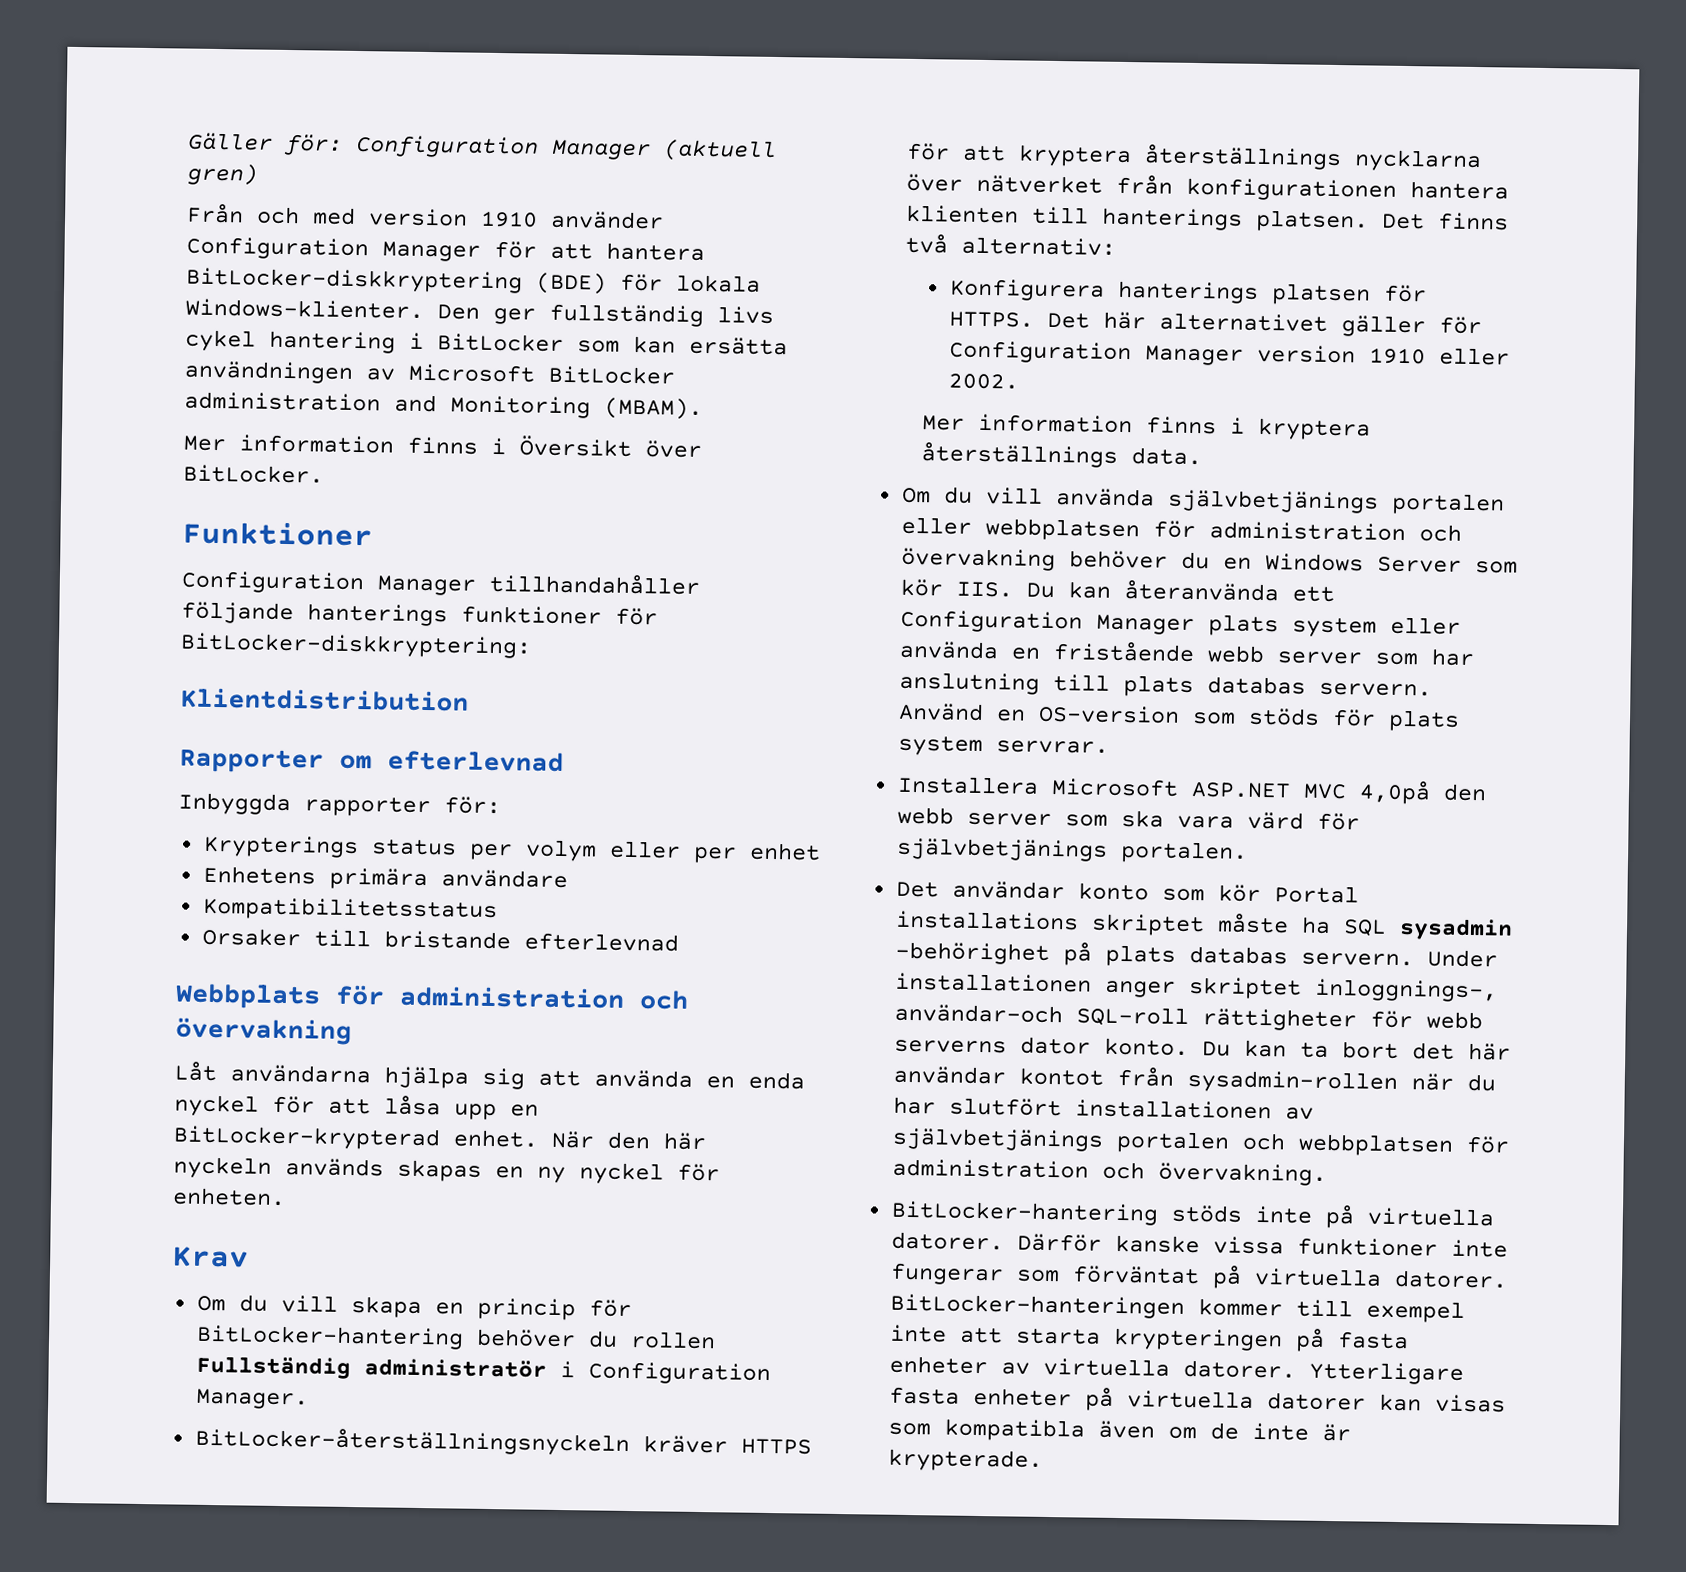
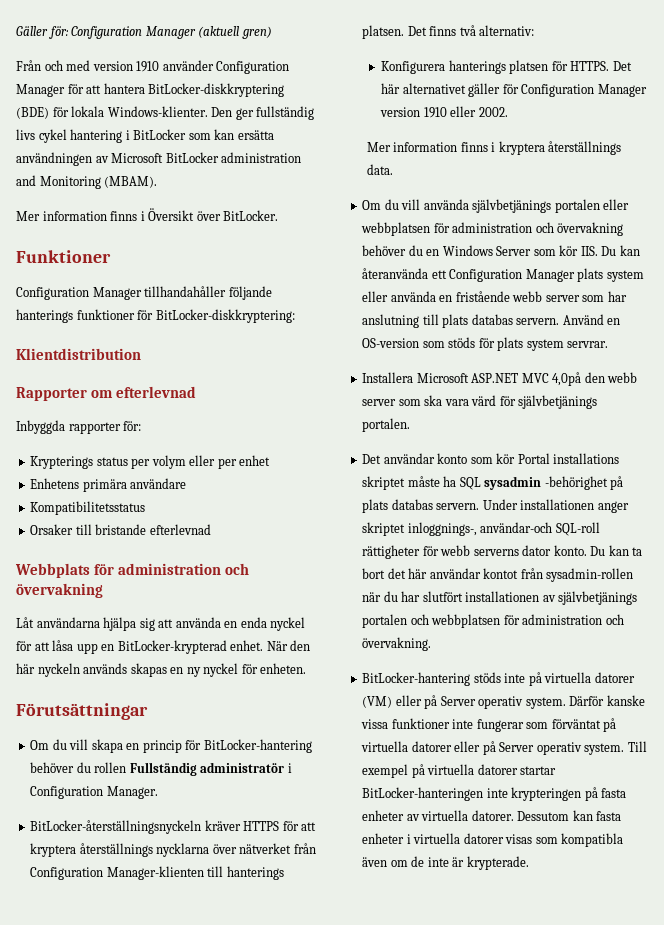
- Krav
+ Förutsättningar
- BitLocker-återställningsnyckeln kräver HTTPS för att kryptera återställnings nycklarna över nätverket från konfigurationen hantera klienten till hanterings platsen.
+ BitLocker-återställningsnyckeln kräver HTTPS för att kryptera återställnings nycklarna över nätverket från Configuration Manager-klienten till hanterings platsen.
- BitLocker-hantering stöds inte på virtuella datorer.
+ BitLocker-hantering stöds inte på virtuella datorer (VM) eller på Server operativ system.
- Därför kanske vissa funktioner inte fungerar som förväntat på virtuella datorer. BitLocker-hanteringen kommer till exempel inte att starta krypteringen på fasta enheter av virtuella datorer.
+ Därför kanske vissa funktioner inte fungerar som förväntat på virtuella datorer eller på Server operativ system. Till exempel på virtuella datorer startar BitLocker-hanteringen inte krypteringen på fasta enheter av virtuella datorer.
- Ytterligare fasta enheter på virtuella datorer kan visas som kompatibla även om de inte är krypterade.
+ Dessutom kan fasta enheter i virtuella datorer visas som kompatibla även om de inte är krypterade.

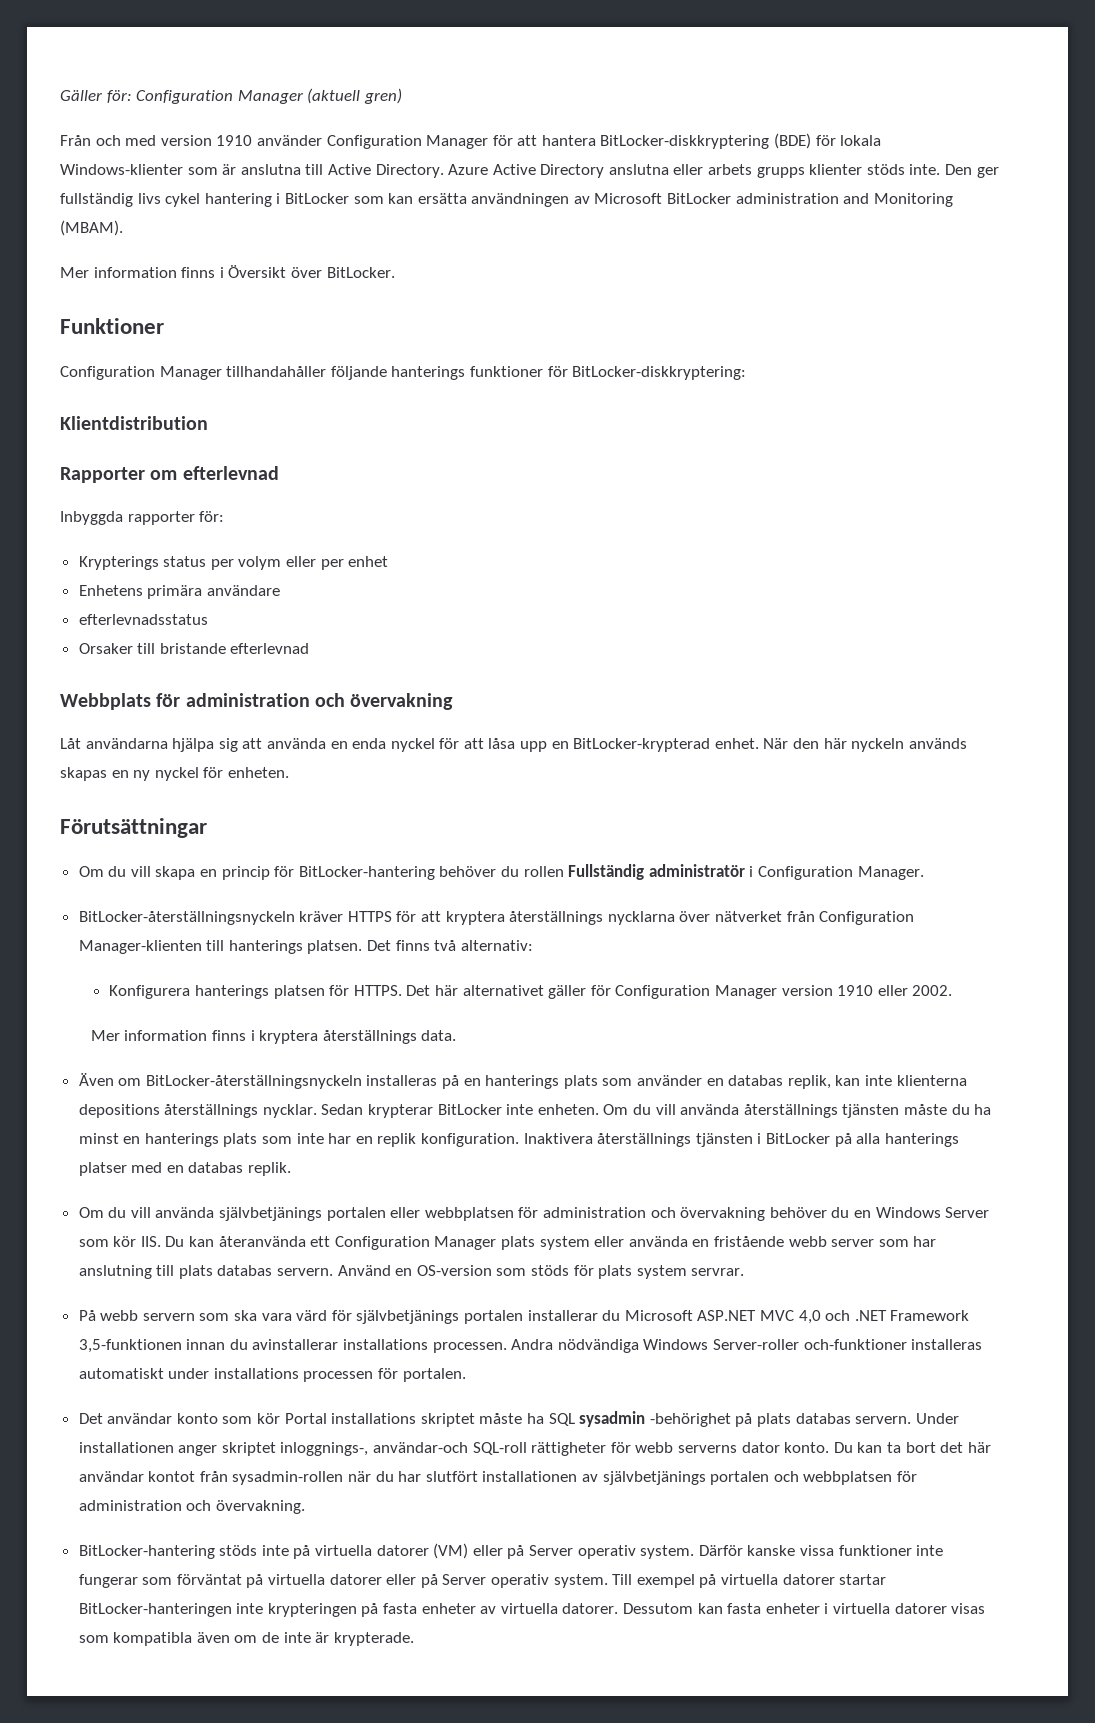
- Från och med version 1910 använder Configuration Manager för att hantera BitLocker-diskkryptering (BDE) för lokala Windows-klienter.
+ Från och med version 1910 använder Configuration Manager för att hantera BitLocker-diskkryptering (BDE) för lokala Windows-klienter som är anslutna till Active Directory. Azure Active Directory anslutna eller arbets grupps klienter stöds inte.
- Kompatibilitetsstatus
+ efterlevnadsstatus
+ Även om BitLocker-återställningsnyckeln installeras på en hanterings plats som använder en databas replik, kan inte klienterna depositions återställnings nycklar. Sedan krypterar BitLocker inte enheten. Om du vill använda återställnings tjänsten måste du ha minst en hanterings plats som inte har en replik konfiguration. Inaktivera återställnings tjänsten i BitLocker på alla hanterings platser med en databas replik.
- Installera Microsoft ASP.NET MVC 4,0på den webb server som ska vara värd för självbetjänings portalen.
+ På webb servern som ska vara värd för självbetjänings portalen installerar du Microsoft ASP.NET MVC 4,0 och .NET Framework 3,5-funktionen innan du avinstallerar installations processen. Andra nödvändiga Windows Server-roller och-funktioner installeras automatiskt under installations processen för portalen.

